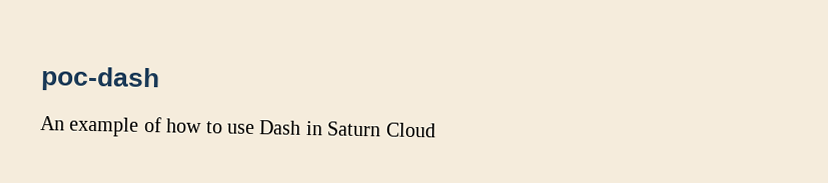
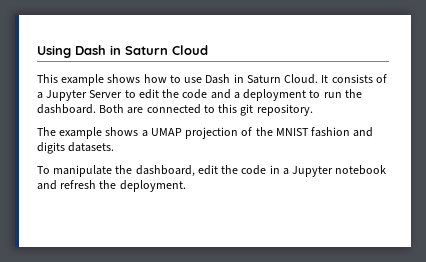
- poc-dash
- An example of how to use Dash in Saturn Cloud
+ Using Dash in Saturn Cloud
+ This example shows how to use Dash in Saturn Cloud. It consists of a Jupyter Server to edit the code and a deployment to run the dashboard. Both are connected to this git repository.
+ The example shows a UMAP projection of the MNIST fashion and digits datasets.
+ To manipulate the dashboard, edit the code in a Jupyter notebook and refresh the deployment.

